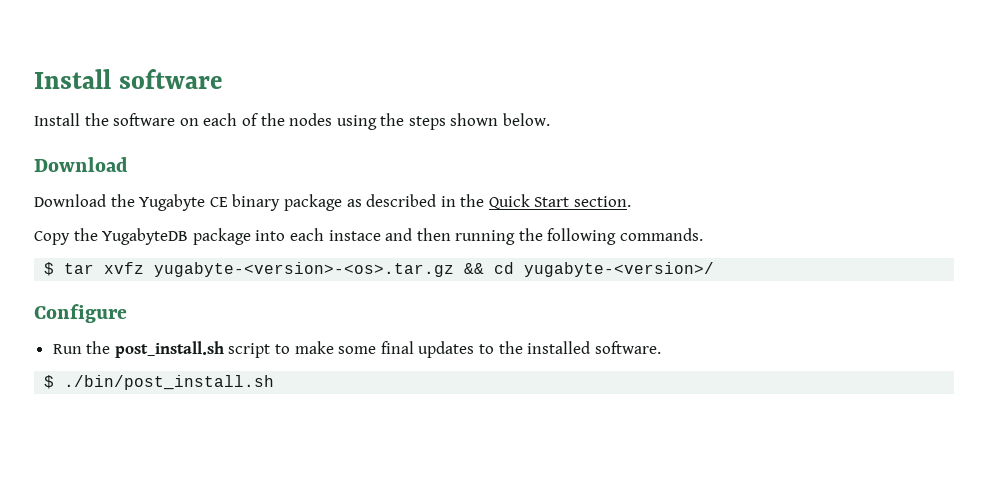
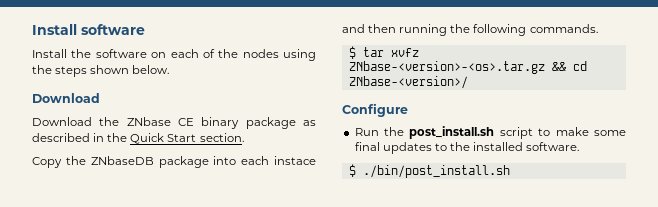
- Download the Yugabyte CE binary package as described in the Quick Start section.
+ Download the ZNbase CE binary package as described in the Quick Start section.
- Copy the YugabyteDB package into each instace and then running the following commands.
+ Copy the ZNbaseDB package into each instace and then running the following commands.
- $ tar xvfz yugabyte-<version>-<os>.tar.gz && cd yugabyte-<version>/
+ $ tar xvfz ZNbase-<version>-<os>.tar.gz && cd ZNbase-<version>/

